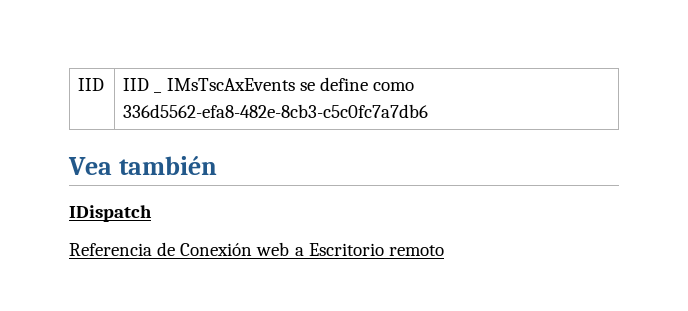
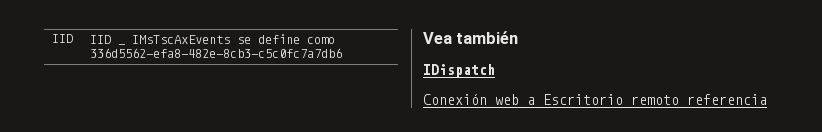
- Referencia de Conexión web a Escritorio remoto
+ Conexión web a Escritorio remoto referencia

